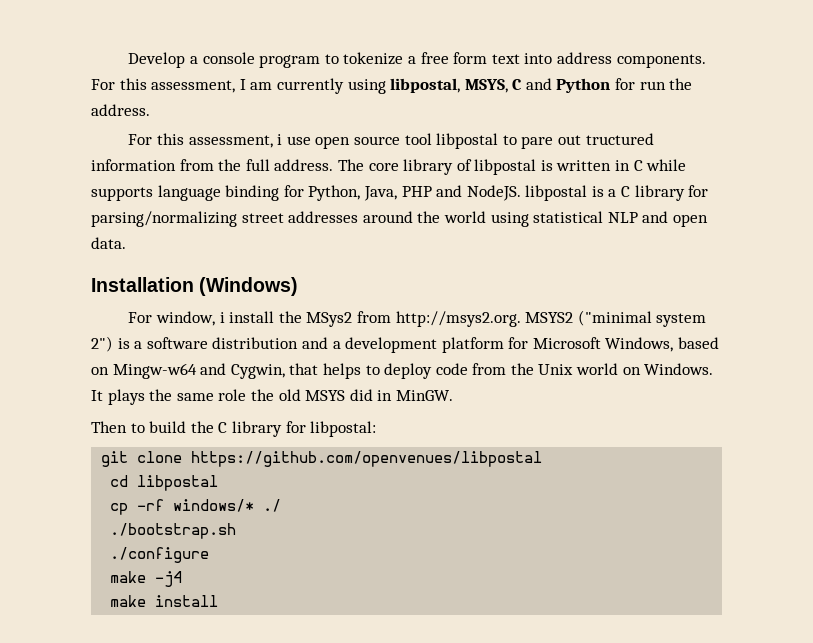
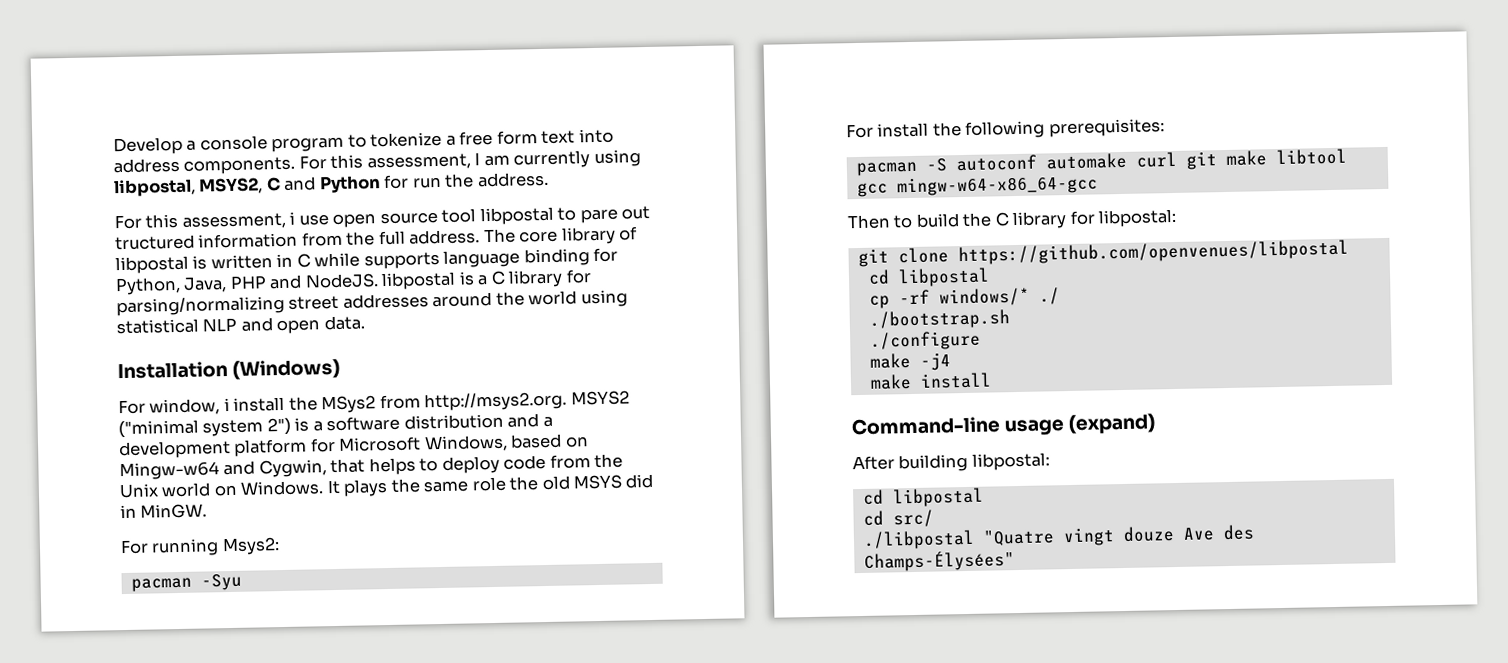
- For this assessment, I am currently using libpostal, MSYS, C and Python for run the address.
+ For this assessment, I am currently using libpostal, MSYS2, C and Python for run the address.
+ For running Msys2:
+ pacman -Syu
+ For install the following prerequisites:
+ pacman -S autoconf automake curl git make libtool gcc mingw-w64-x86_64-gcc
+ Command-line usage (expand)
+ After building libpostal:
+ cd libpostal
+ cd src/
+ ./libpostal "Quatre vingt douze Ave des Champs-Élysées"

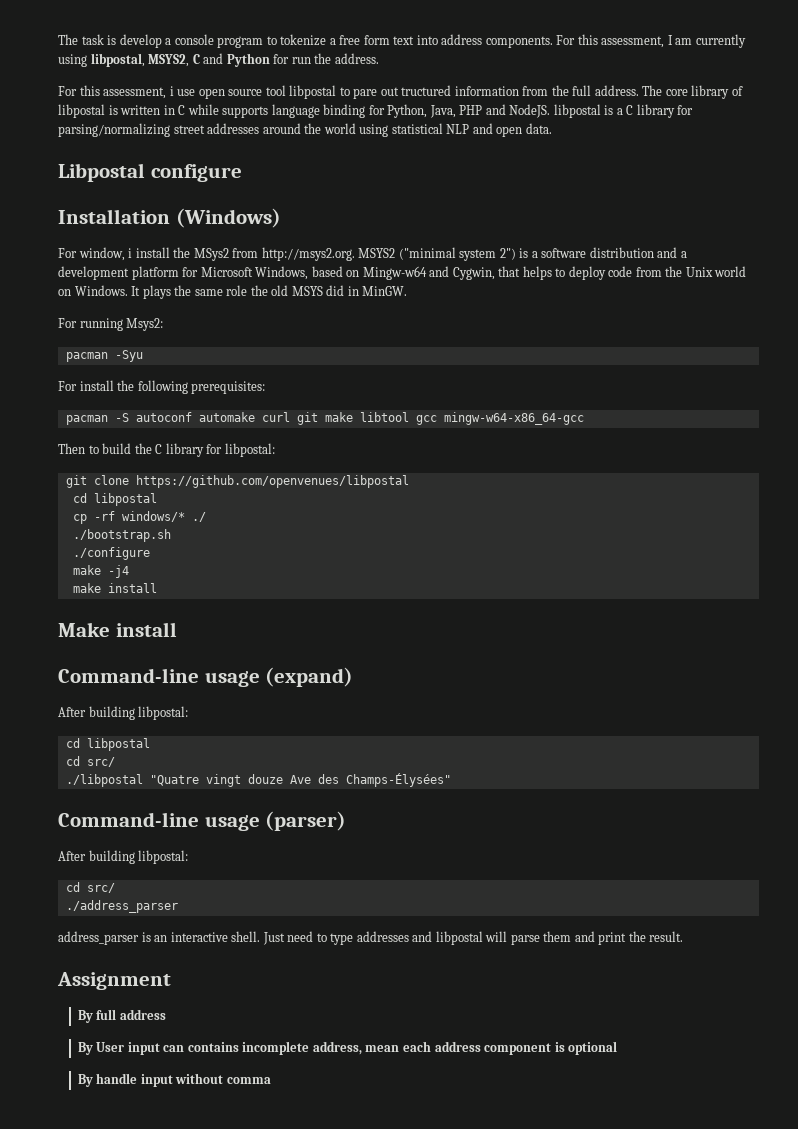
- Develop a console program to tokenize a free form text into address components.
+ The task is develop a console program to tokenize a free form text into address components.
+ Libpostal configure
+ Make install
+ Command-line usage (parser)
+ After building libpostal:
+ cd src/
+ ./address_parser
+ address_parser is an interactive shell. Just need to type addresses and libpostal will parse them and print the result.
+ Assignment
+ By full address
+ By User input can contains incomplete address, mean each address component is optional
+ By handle input without comma

